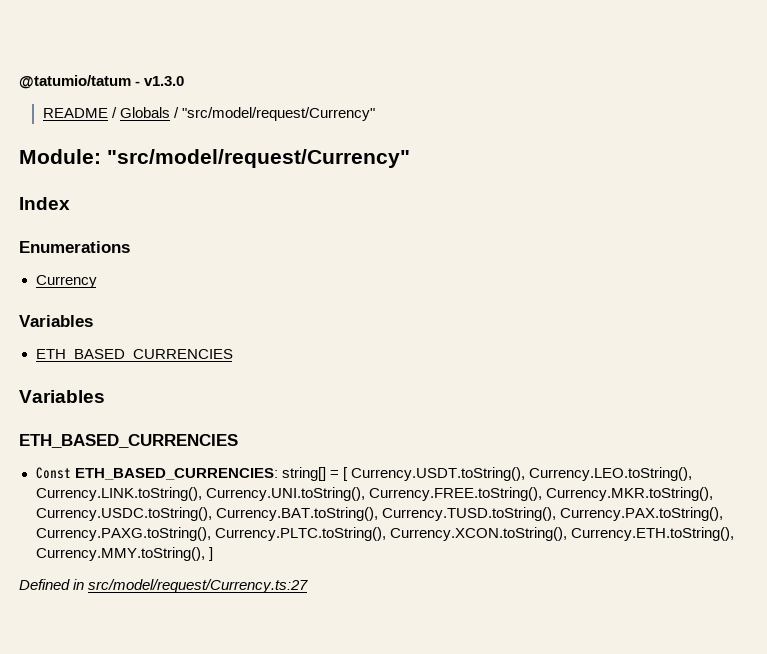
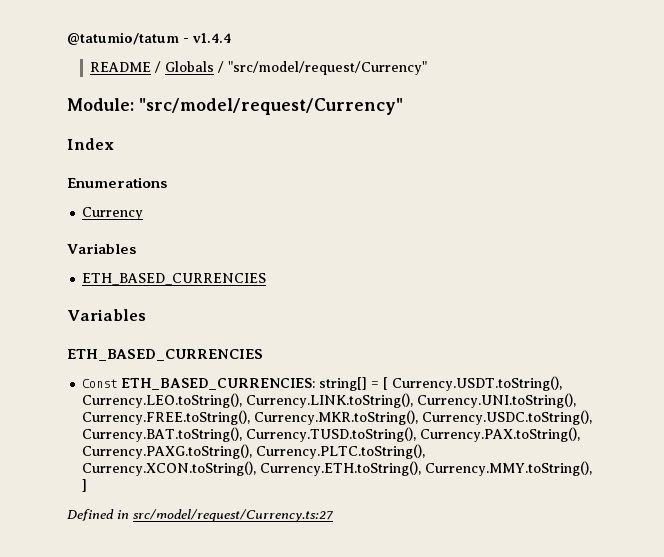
- @tatumio/tatum - v1.3.0
+ @tatumio/tatum - v1.4.4

